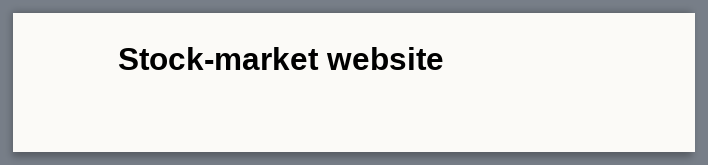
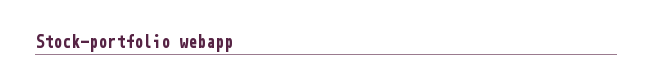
- Stock-market website
+ Stock-portfolio webapp

